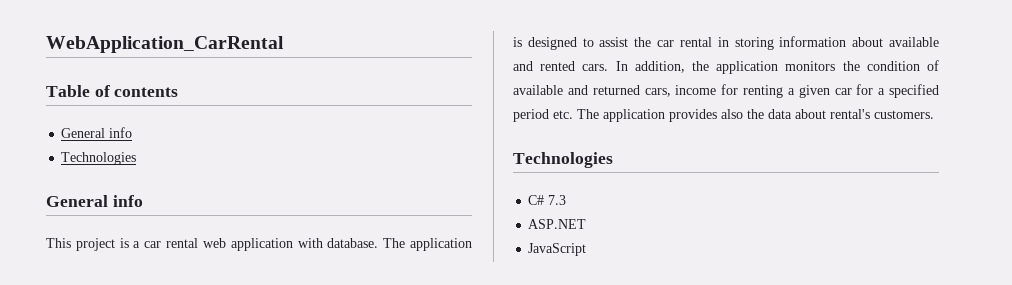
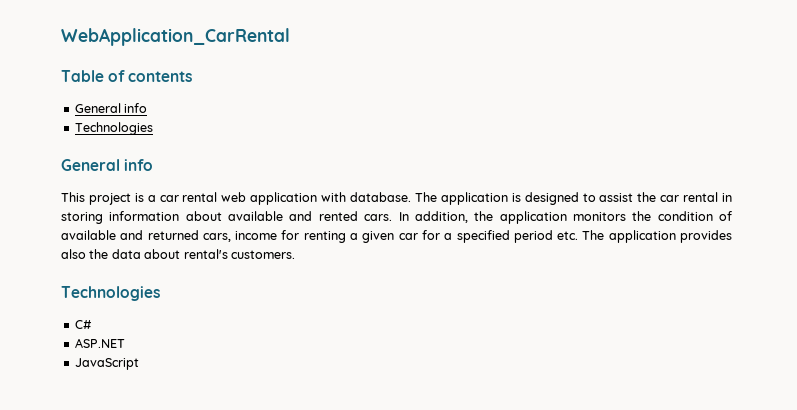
- C# 7.3
+ C#

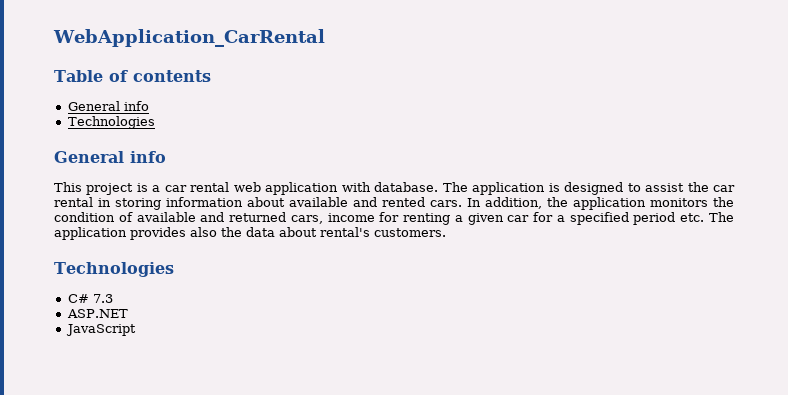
- C#
+ C# 7.3

